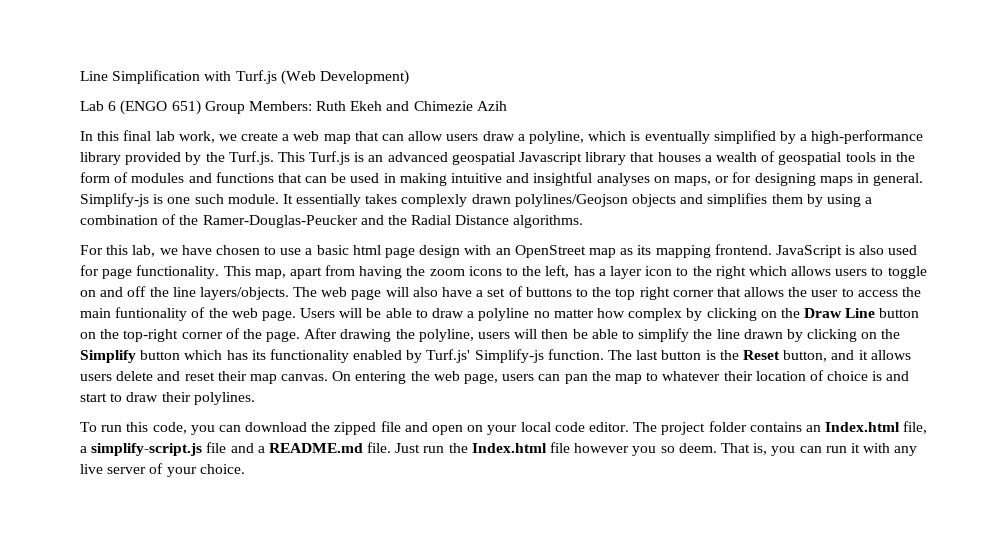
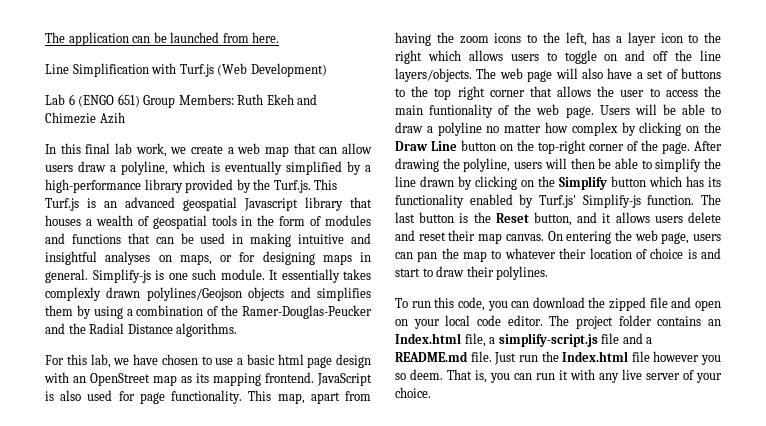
+ The application can be launched from here.

